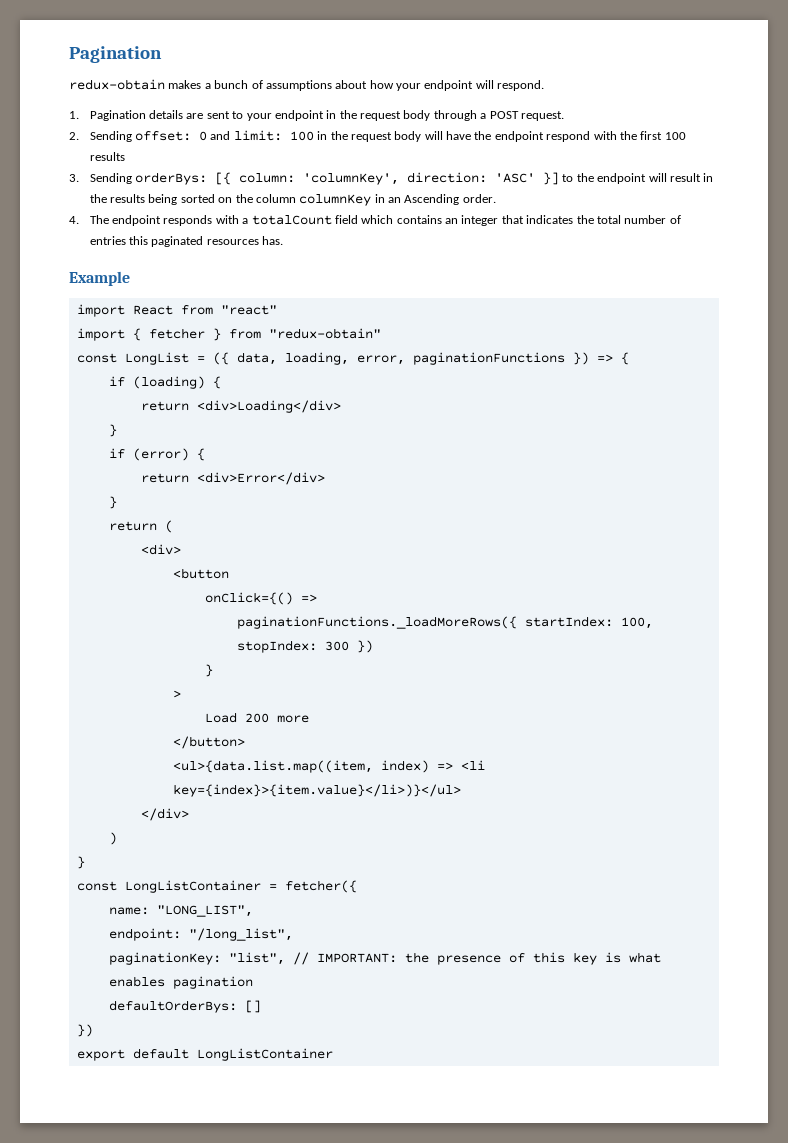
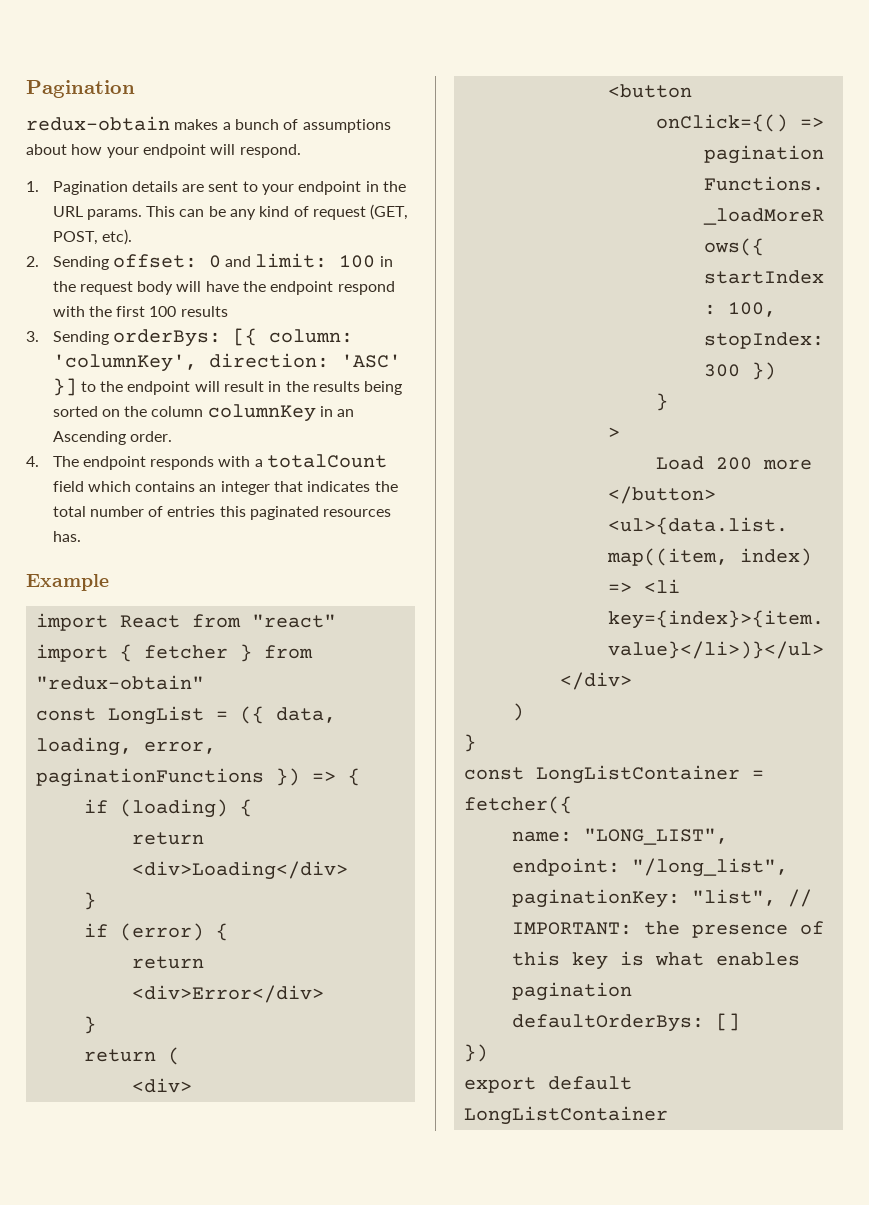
- 1. Pagination details are sent to your endpoint in the request body through a POST request.
+ 1. Pagination details are sent to your endpoint in the URL params. This can be any kind of request (GET, POST, etc).

